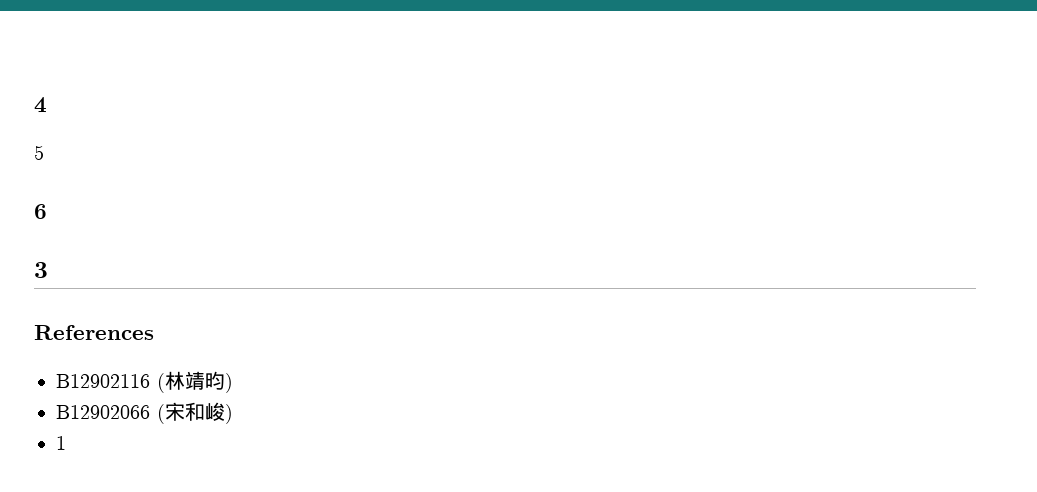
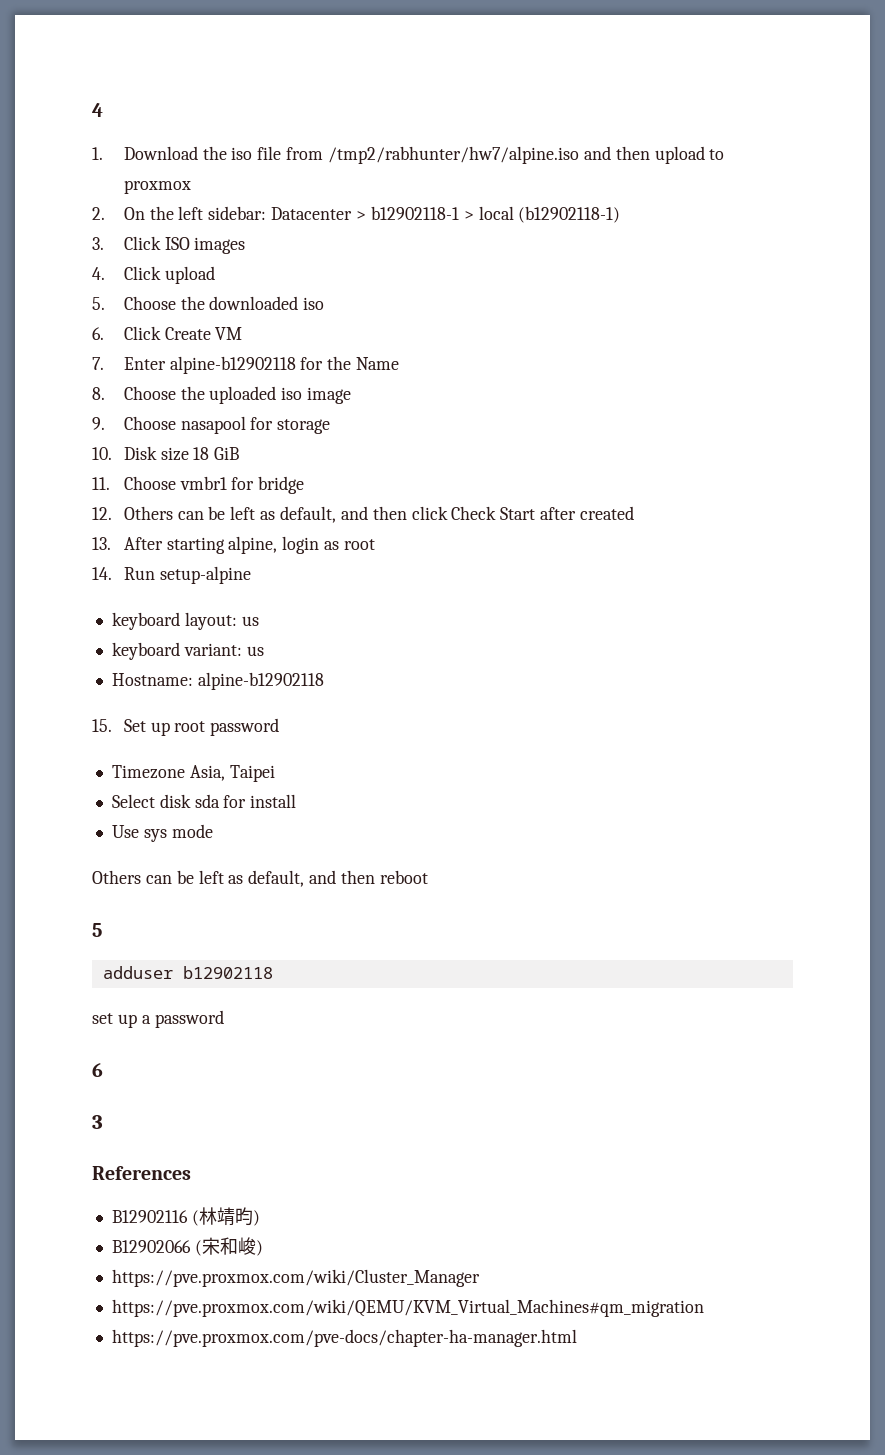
+ 1. Download the iso file from /tmp2/rabhunter/hw7/alpine.iso and then upload to proxmox
+ 2. On the left sidebar: Datacenter > b12902118-1 > local (b12902118-1)
+ 3. Click ISO images
+ 4. Click upload
+ 5. Choose the downloaded iso
+ 6. Click Create VM
+ 7. Enter alpine-b12902118 for the Name
+ 8. Choose the uploaded iso image
+ 9. Choose nasapool for storage
+ 10. Disk size 18 GiB
+ 11. Choose vmbr1 for bridge
+ 12. Others can be left as default, and then click Check Start after created
+ 13. After starting alpine, login as root
+ 14. Run setup-alpine
+ keyboard layout: us
+ keyboard variant: us
+ Hostname: alpine-b12902118
+ 15. Set up root password
+ Timezone Asia, Taipei
+ Select disk sda for install
+ Use sys mode
+ Others can be left as default, and then reboot
  5
+ adduser b12902118
+ set up a password
- 1
+ https://pve.proxmox.com/wiki/Cluster_Manager
+ https://pve.proxmox.com/wiki/QEMU/KVM_Virtual_Machines#qm_migration
+ https://pve.proxmox.com/pve-docs/chapter-ha-manager.html

